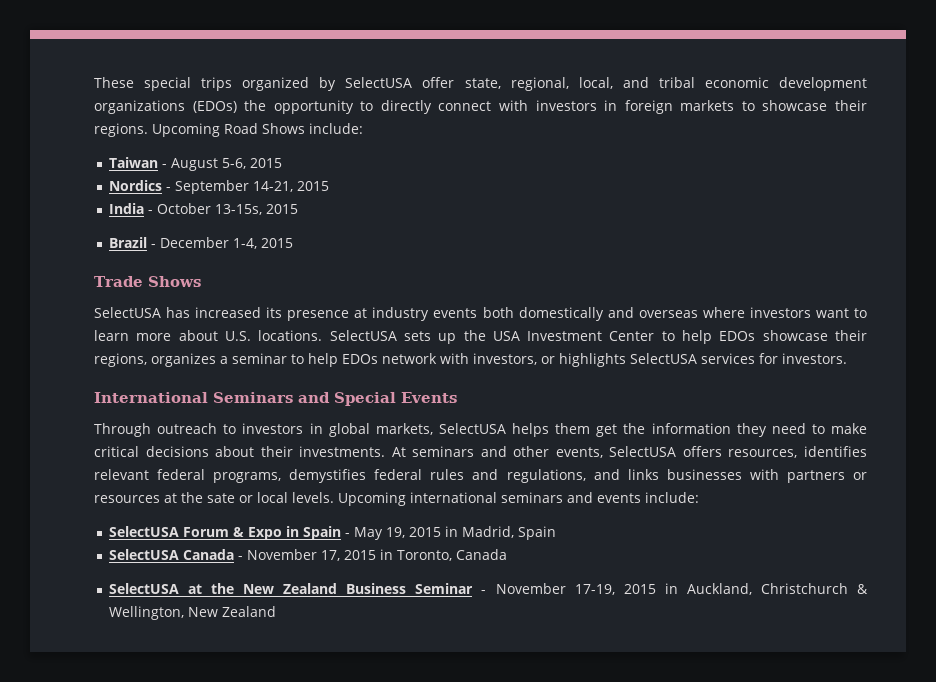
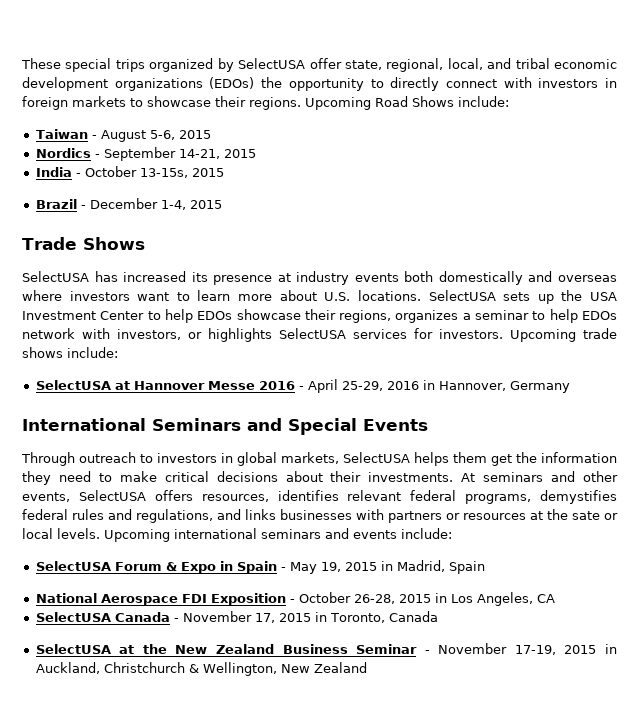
+ Upcoming trade shows include:
+ SelectUSA at Hannover Messe 2016 - April 25-29, 2016 in Hannover, Germany
+ National Aerospace FDI Exposition - October 26-28, 2015 in Los Angeles, CA

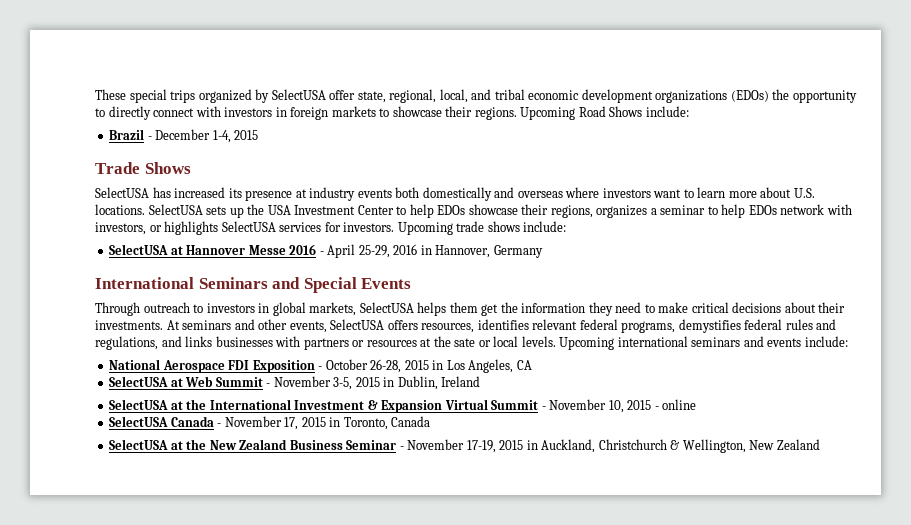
- Taiwan - August 5-6, 2015
- Nordics - September 14-21, 2015
- India - October 13-15s, 2015
- SelectUSA Forum & Expo in Spain - May 19, 2015 in Madrid, Spain
+ SelectUSA at Web Summit - November 3-5, 2015 in Dublin, Ireland
+ SelectUSA at the International Investment & Expansion Virtual Summit - November 10, 2015 - online

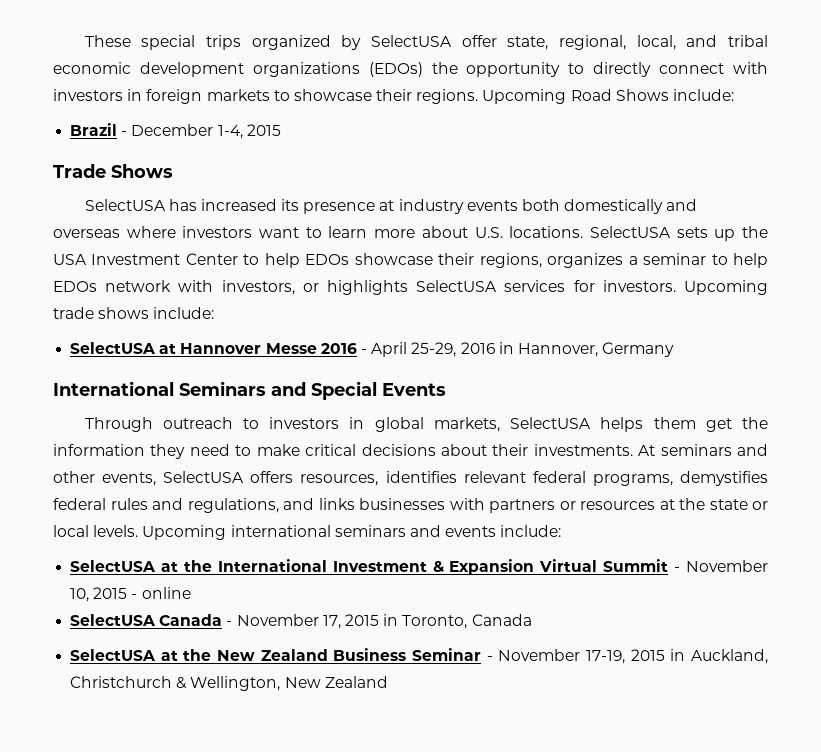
- At seminars and other events, SelectUSA offers resources, identifies relevant federal programs, demystifies federal rules and regulations, and links businesses with partners or resources at the sate or local levels.
+ At seminars and other events, SelectUSA offers resources, identifies relevant federal programs, demystifies federal rules and regulations, and links businesses with partners or resources at the state or local levels.
- National Aerospace FDI Exposition - October 26-28, 2015 in Los Angeles, CA
- SelectUSA at Web Summit - November 3-5, 2015 in Dublin, Ireland

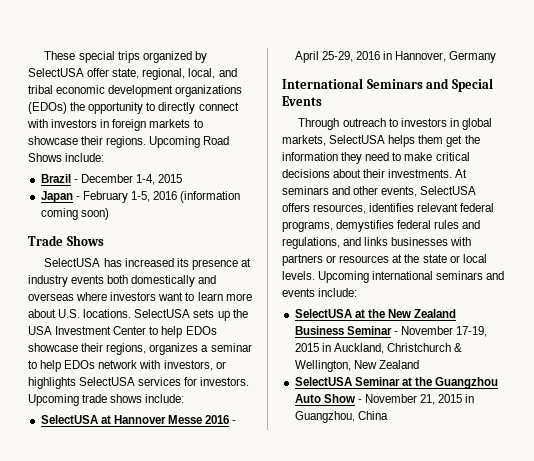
+ Japan - February 1-5, 2016 (information coming soon)
- SelectUSA at the International Investment & Expansion Virtual Summit - November 10, 2015 - online
- SelectUSA Canada - November 17, 2015 in Toronto, Canada
+ SelectUSA Seminar at the Guangzhou Auto Show - November 21, 2015 in Guangzhou, China

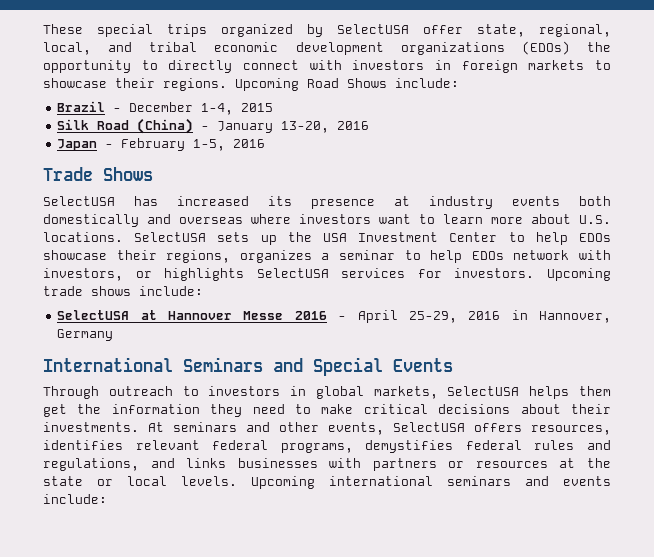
+ Silk Road (China) - January 13-20, 2016
- Japan - February 1-5, 2016 (information coming soon)
+ Japan - February 1-5, 2016
- SelectUSA at the New Zealand Business Seminar - November 17-19, 2015 in Auckland, Christchurch & Wellington, New Zealand
- SelectUSA Seminar at the Guangzhou Auto Show - November 21, 2015 in Guangzhou, China

